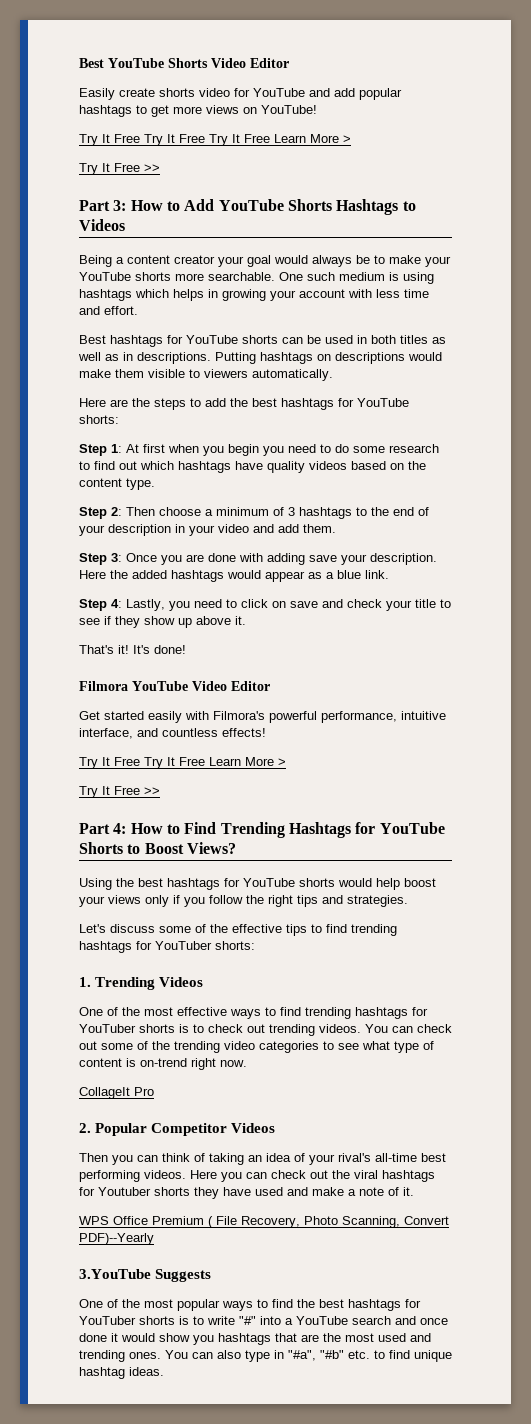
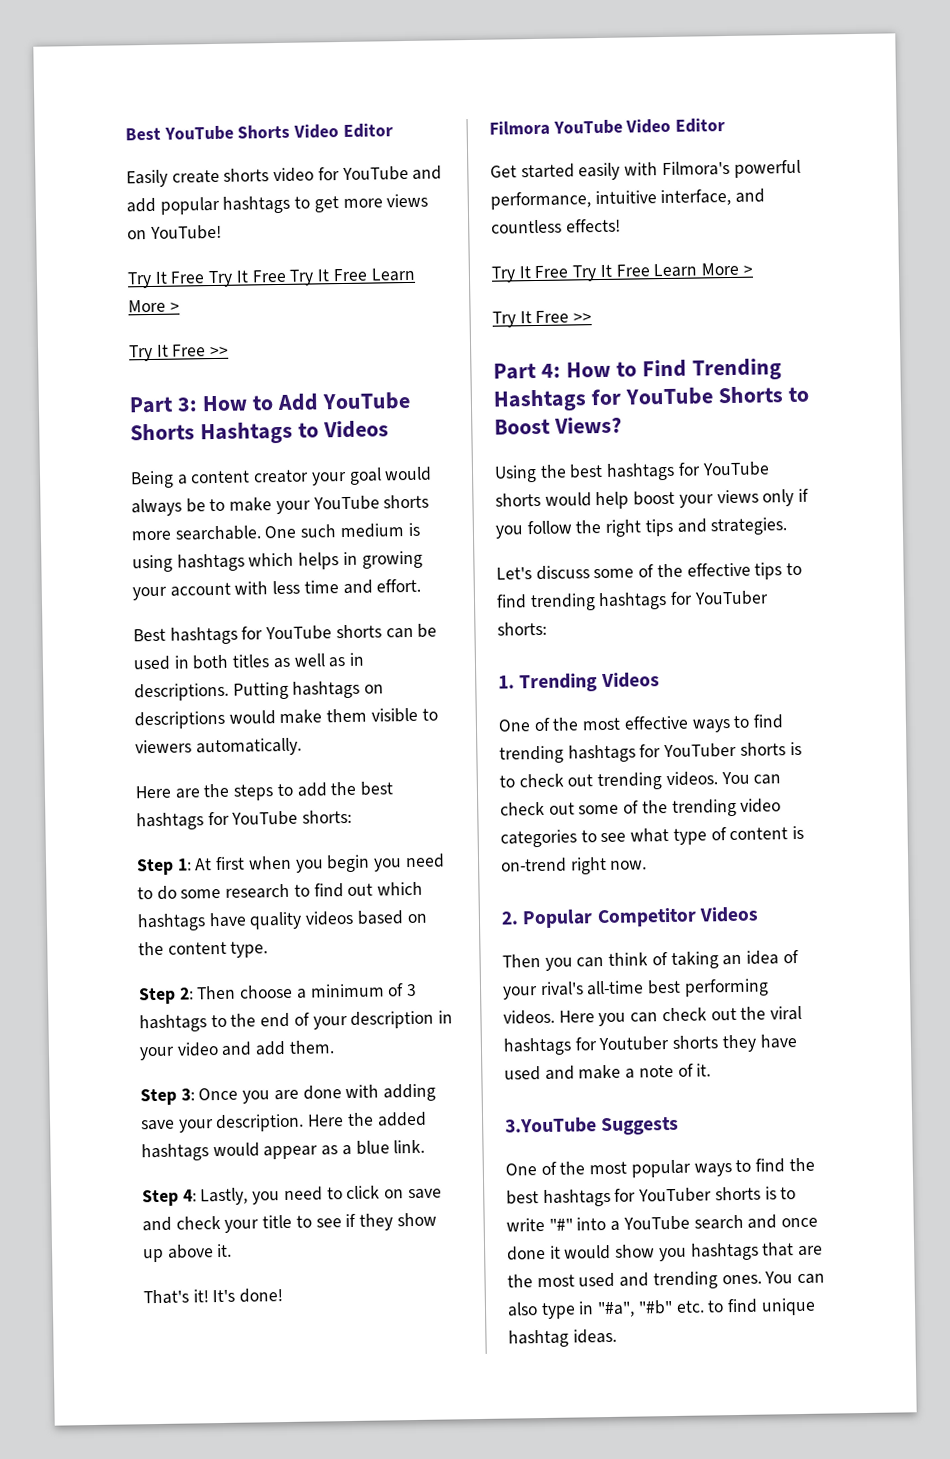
- CollageIt Pro
- WPS Office Premium ( File Recovery, Photo Scanning, Convert PDF)--Yearly

